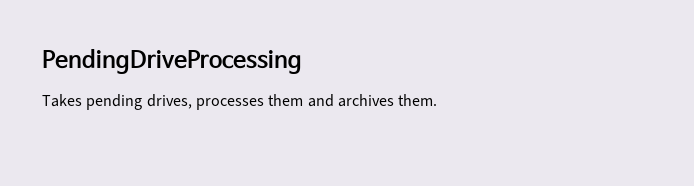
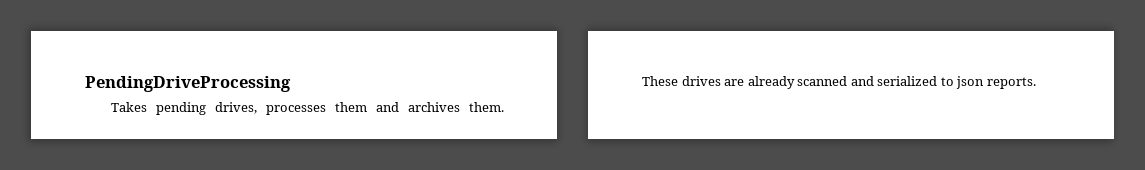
+ These drives are already scanned and serialized to json reports.

